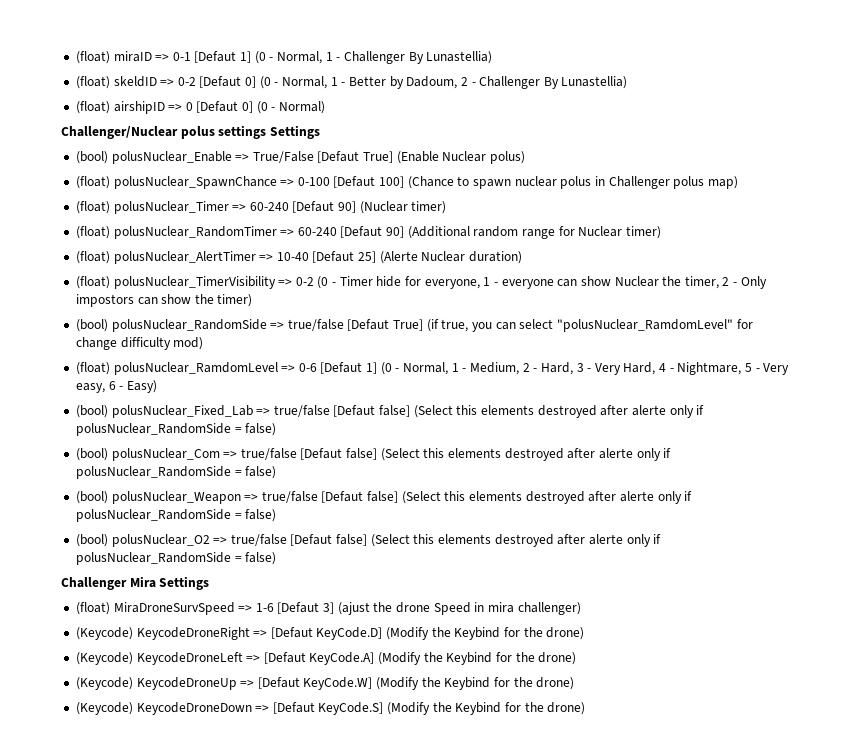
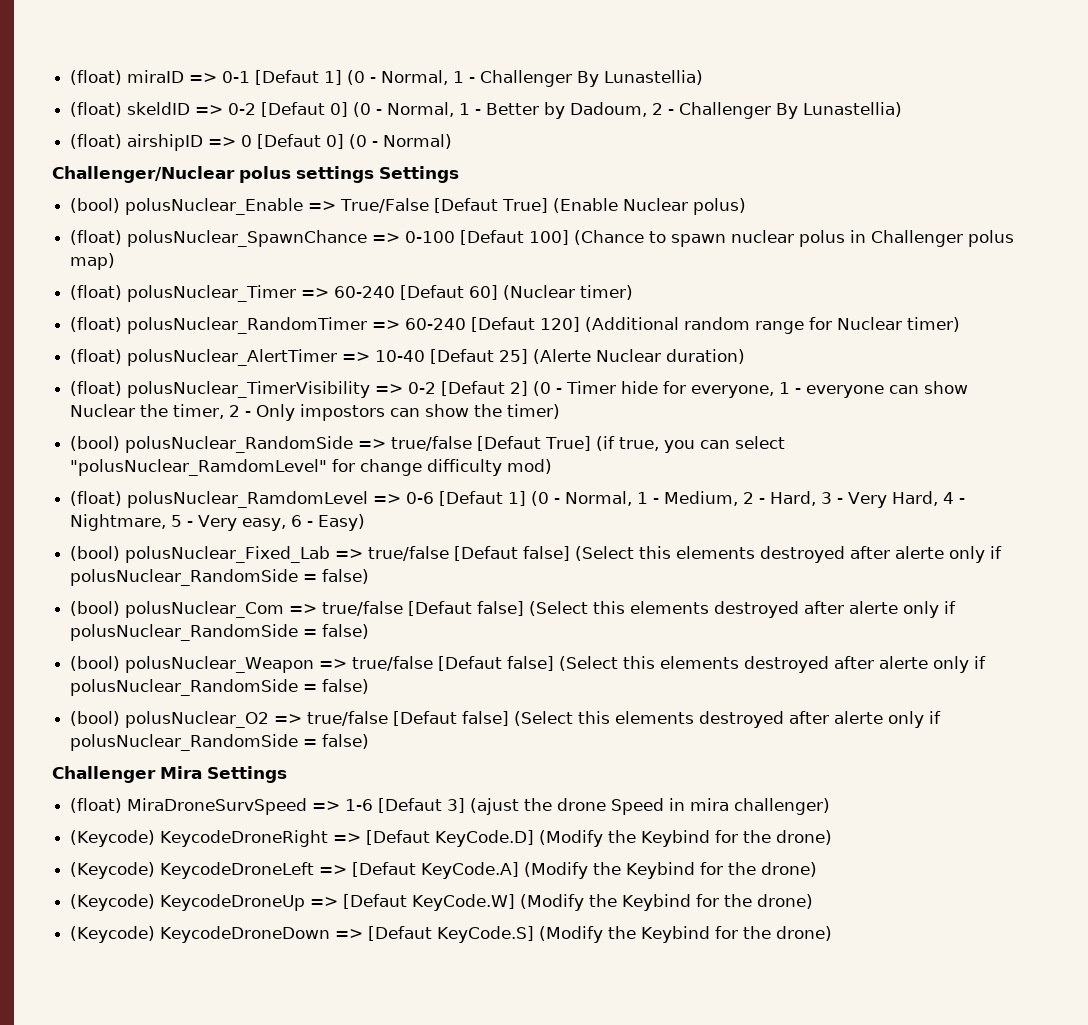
- (float) polusNuclear_Timer => 60-240 [Defaut 90] (Nuclear timer)
+ (float) polusNuclear_Timer => 60-240 [Defaut 60] (Nuclear timer)
- (float) polusNuclear_RandomTimer => 60-240 [Defaut 90] (Additional random range for Nuclear timer)
+ (float) polusNuclear_RandomTimer => 60-240 [Defaut 120] (Additional random range for Nuclear timer)
- (float) polusNuclear_TimerVisibility => 0-2 (0 - Timer hide for everyone, 1 - everyone can show Nuclear the timer, 2 - Only impostors can show the timer)
+ (float) polusNuclear_TimerVisibility => 0-2 [Defaut 2] (0 - Timer hide for everyone, 1 - everyone can show Nuclear the timer, 2 - Only impostors can show the timer)

